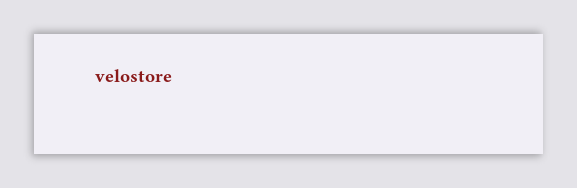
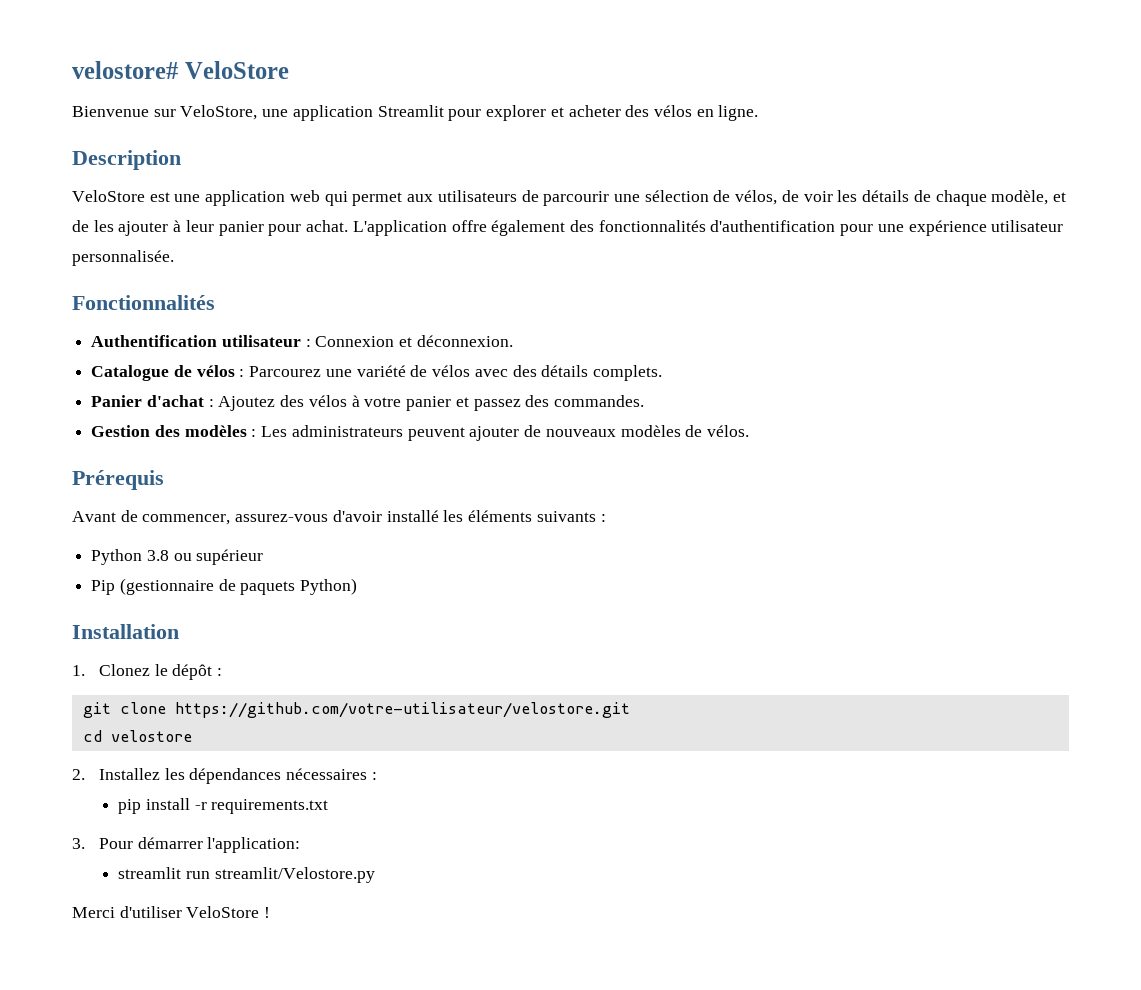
- velostore
+ velostore# VeloStore
+ Bienvenue sur VeloStore, une application Streamlit pour explorer et acheter des vélos en ligne.
+ Description
+ VeloStore est une application web qui permet aux utilisateurs de parcourir une sélection de vélos, de voir les détails de chaque modèle, et de les ajouter à leur panier pour achat. L'application offre également des fonctionnalités d'authentification pour une expérience utilisateur personnalisée.
+ Fonctionnalités
+ Authentification utilisateur : Connexion et déconnexion.
+ Catalogue de vélos : Parcourez une variété de vélos avec des détails complets.
+ Panier d'achat : Ajoutez des vélos à votre panier et passez des commandes.
+ Gestion des modèles : Les administrateurs peuvent ajouter de nouveaux modèles de vélos.
+ Prérequis
+ Avant de commencer, assurez-vous d'avoir installé les éléments suivants :
+ Python 3.8 ou supérieur
+ Pip (gestionnaire de paquets Python)
+ Installation
+ 1. Clonez le dépôt :
+ git clone https://github.com/votre-utilisateur/velostore.git
+ cd velostore
+ 2. Installez les dépendances nécessaires :
+ pip install -r requirements.txt
+ 3. Pour démarrer l'application:
+ streamlit run streamlit/Velostore.py
+ Merci d'utiliser VeloStore !

